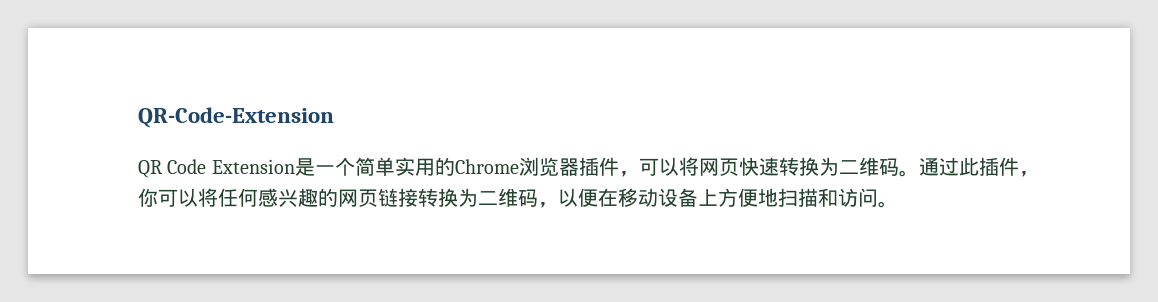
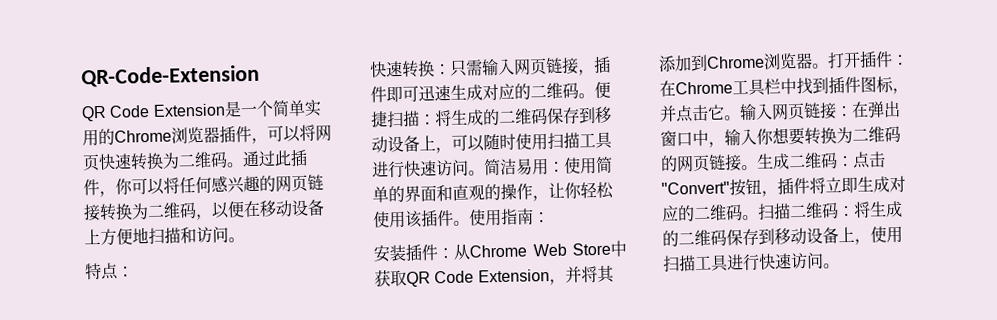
+ 特点：
+ 快速转换：只需输入网页链接，插件即可迅速生成对应的二维码。便捷扫描：将生成的二维码保存到移动设备上，可以随时使用扫描工具进行快速访问。简洁易用：使用简单的界面和直观的操作，让你轻松使用该插件。使用指南：
+ 安装插件：从Chrome Web Store中获取QR Code Extension，并将其添加到Chrome浏览器。打开插件：在Chrome工具栏中找到插件图标，并点击它。输入网页链接：在弹出窗口中，输入你想要转换为二维码的网页链接。生成二维码：点击"Convert"按钮，插件将立即生成对应的二维码。扫描二维码：将生成的二维码保存到移动设备上，使用扫描工具进行快速访问。

